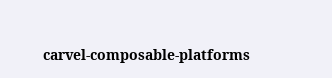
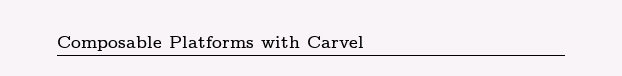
- carvel-composable-platforms
+ Composable Platforms with Carvel

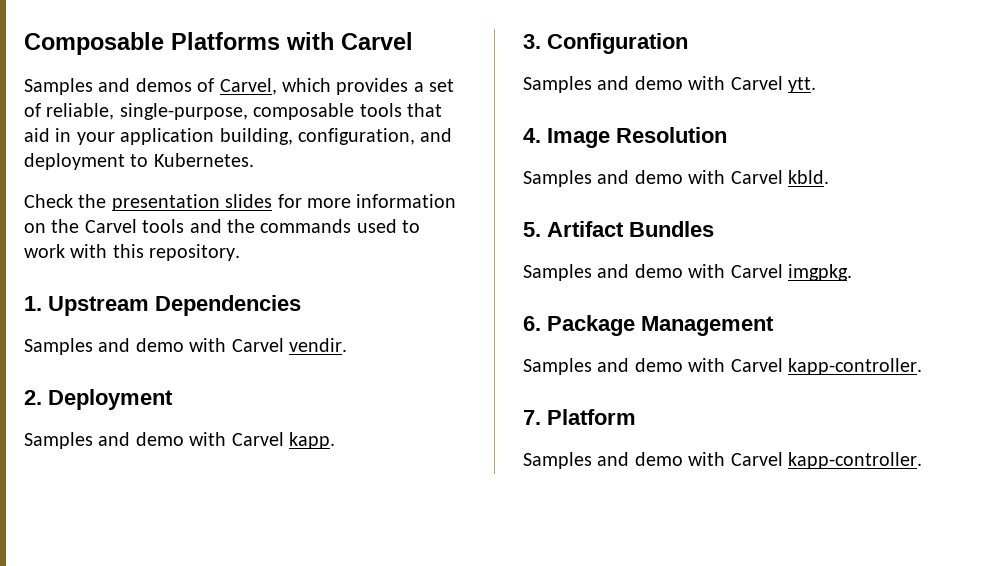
+ Samples and demos of Carvel, which provides a set of reliable, single-purpose, composable tools that aid in your application building, configuration, and deployment to Kubernetes.
+ Check the presentation slides for more information on the Carvel tools and the commands used to work with this repository.
+ 1. Upstream Dependencies
+ Samples and demo with Carvel vendir.
+ 2. Deployment
+ Samples and demo with Carvel kapp.
+ 3. Configuration
+ Samples and demo with Carvel ytt.
+ 4. Image Resolution
+ Samples and demo with Carvel kbld.
+ 5. Artifact Bundles
+ Samples and demo with Carvel imgpkg.
+ 6. Package Management
+ Samples and demo with Carvel kapp-controller.
+ 7. Platform
+ Samples and demo with Carvel kapp-controller.

